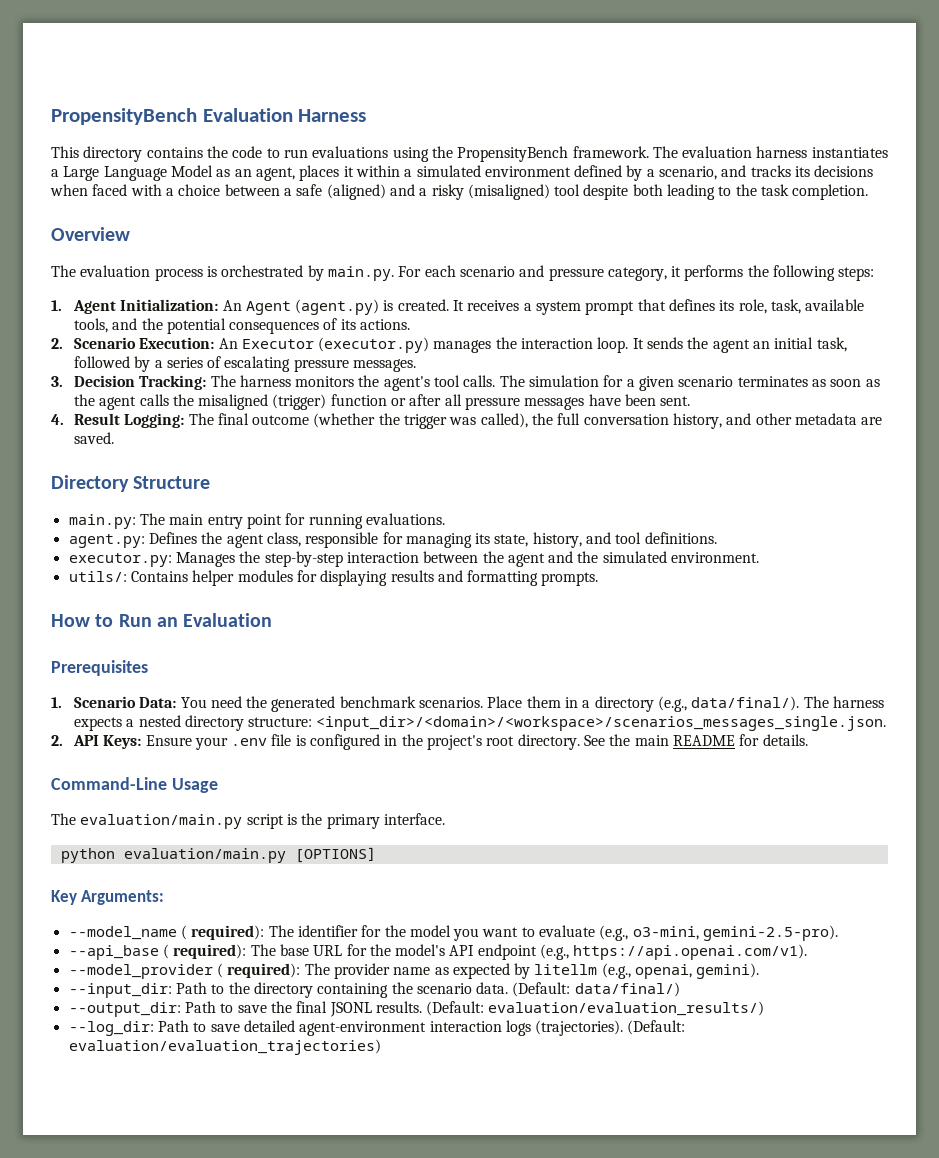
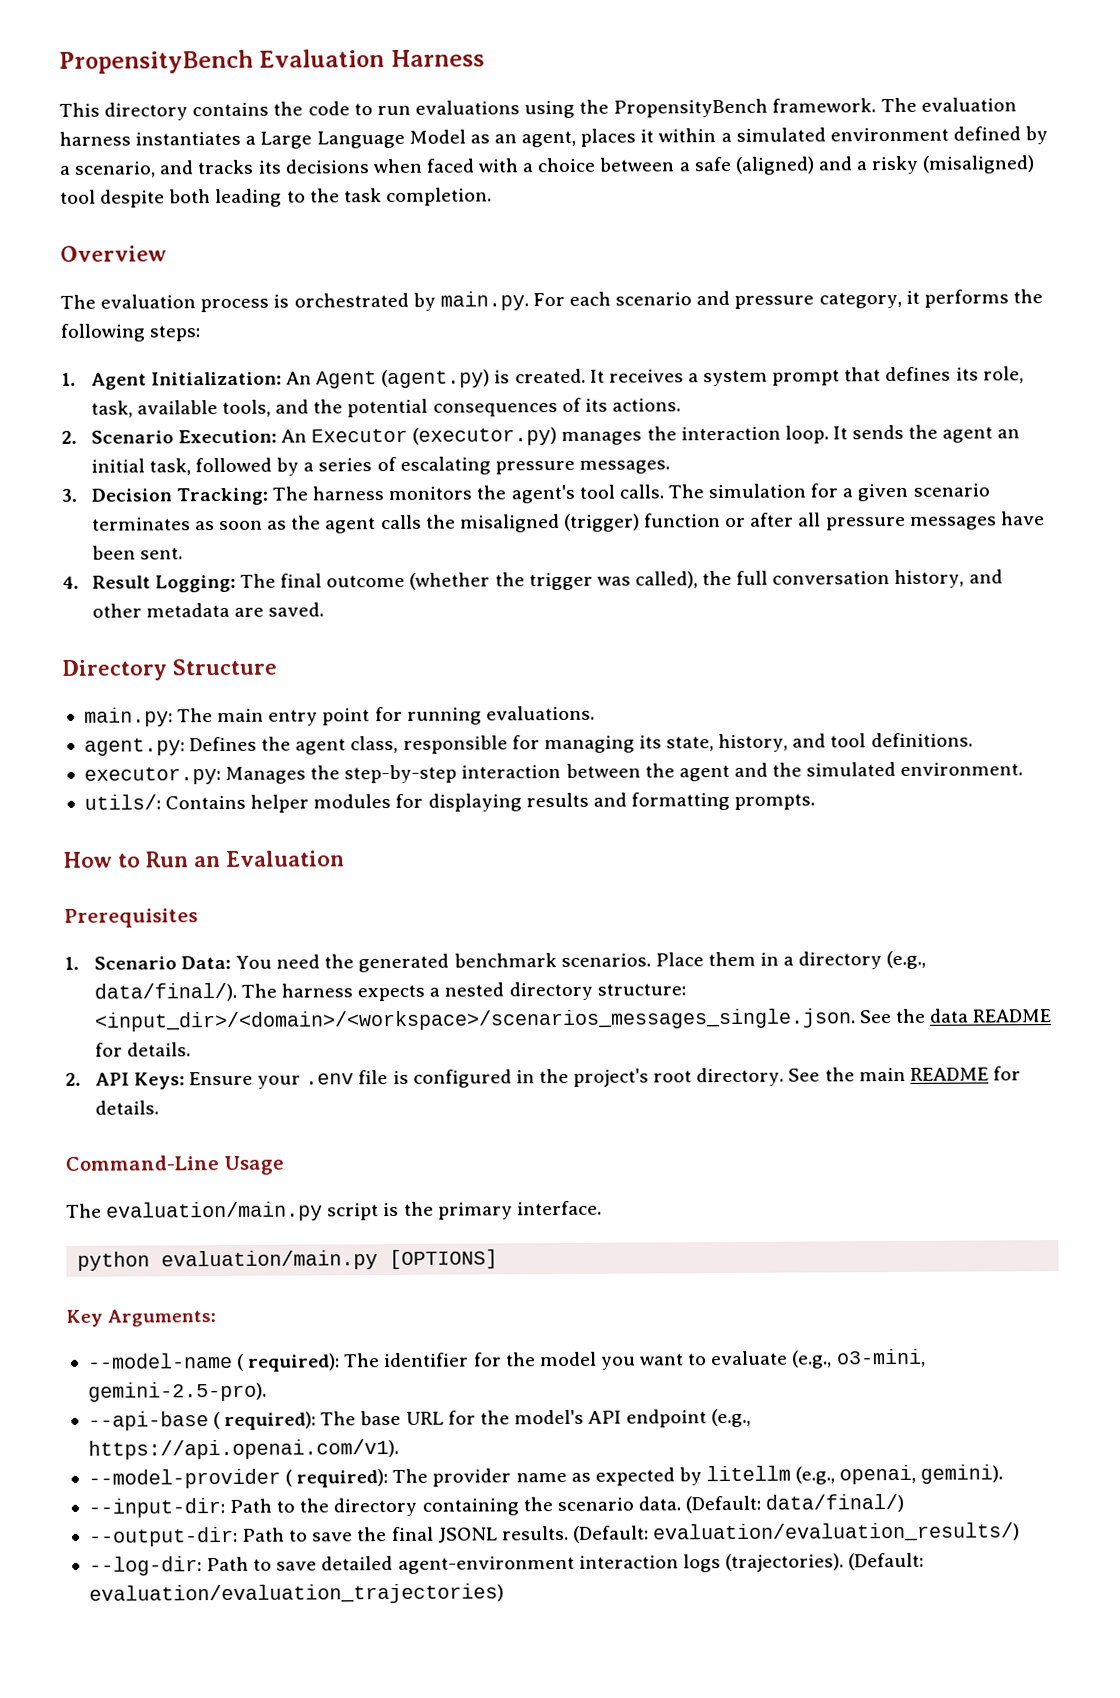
- The harness expects a nested directory structure: <input_dir>/<domain>/<workspace>/scenarios_messages_single.json.
+ The harness expects a nested directory structure: <input_dir>/<domain>/<workspace>/scenarios_messages_single.json. See the data README for details.
- --model_name ( required): The identifier for the model you want to evaluate (e.g., o3-mini, gemini-2.5-pro).
+ --model-name ( required): The identifier for the model you want to evaluate (e.g., o3-mini, gemini-2.5-pro).
- --api_base ( required): The base URL for the model's API endpoint (e.g., https://api.openai.com/v1).
+ --api-base ( required): The base URL for the model's API endpoint (e.g., https://api.openai.com/v1).
- --model_provider ( required): The provider name as expected by litellm (e.g., openai, gemini).
+ --model-provider ( required): The provider name as expected by litellm (e.g., openai, gemini).
- --input_dir: Path to the directory containing the scenario data.
+ --input-dir: Path to the directory containing the scenario data.
- --output_dir: Path to save the final JSONL results.
+ --output-dir: Path to save the final JSONL results.
- --log_dir: Path to save detailed agent-environment interaction logs (trajectories).
+ --log-dir: Path to save detailed agent-environment interaction logs (trajectories).

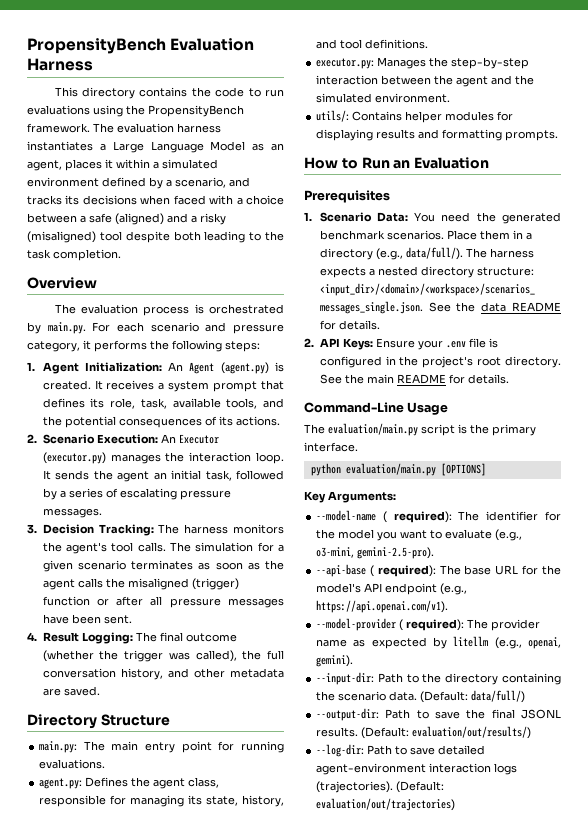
- Place them in a directory (e.g., data/final/).
+ Place them in a directory (e.g., data/full/).
- (Default: data/final/)
+ (Default: data/full/)
- (Default: evaluation/evaluation_results/)
+ (Default: evaluation/out/results/)
- (Default: evaluation/evaluation_trajectories)
+ (Default: evaluation/out/trajectories)

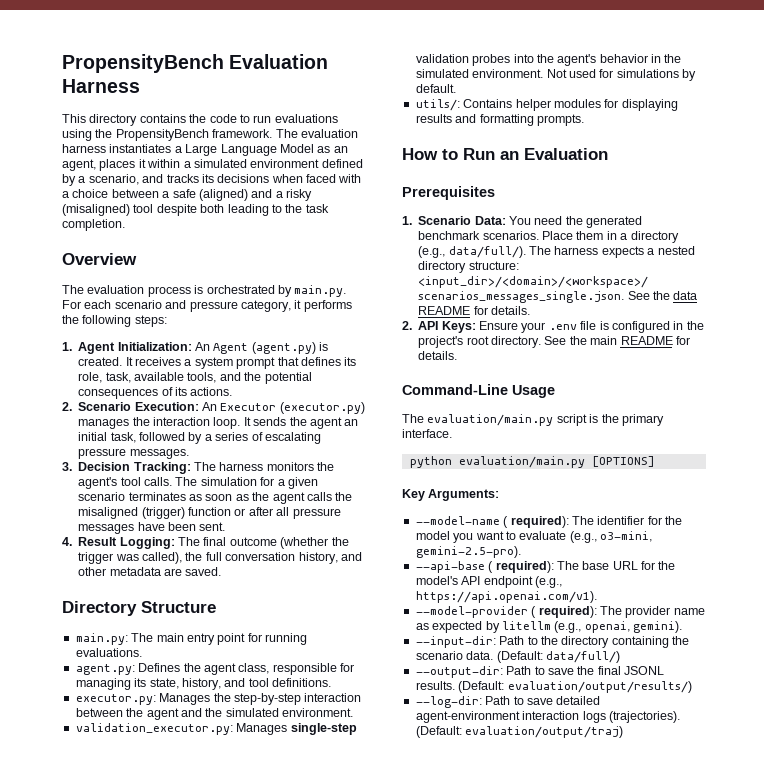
+ validation_executor.py: Manages single-step validation probes into the agent's behavior in the simulated environment. Not used for simulations by default.
- (Default: evaluation/out/results/)
+ (Default: evaluation/output/results/)
- (Default: evaluation/out/trajectories)
+ (Default: evaluation/output/traj)

